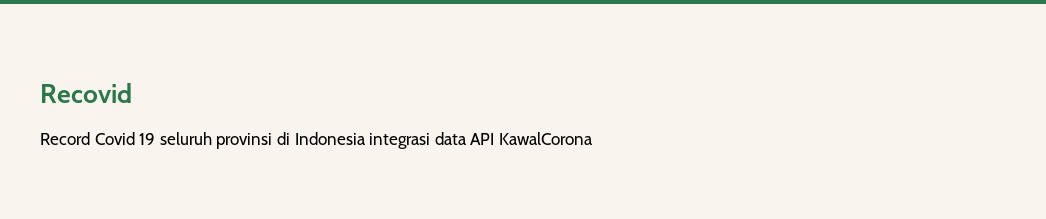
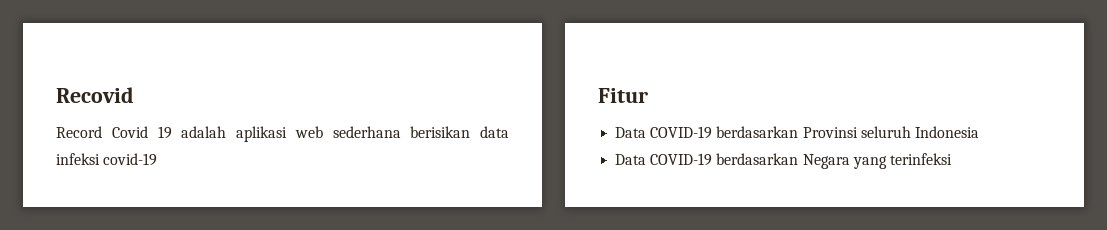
- Record Covid 19 seluruh provinsi di Indonesia integrasi data API KawalCorona
+ Record Covid 19 adalah aplikasi web sederhana berisikan data infeksi covid-19
+ Fitur
+ Data COVID-19 berdasarkan Provinsi seluruh Indonesia
+ Data COVID-19 berdasarkan Negara yang terinfeksi

